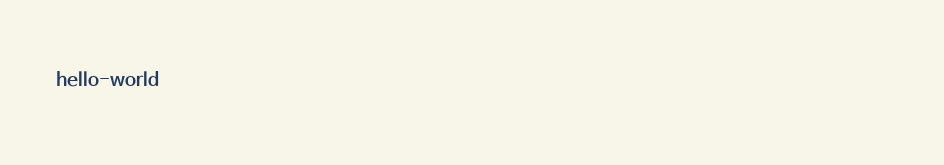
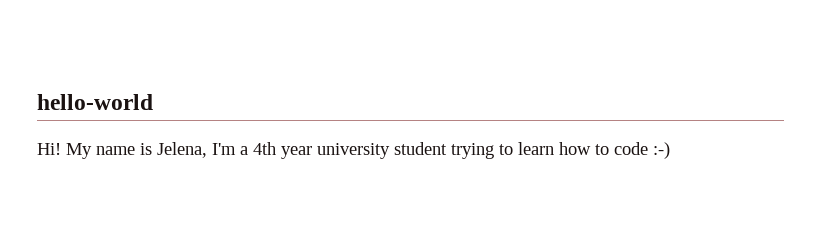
+ Hi! My name is Jelena, I'm a 4th year university student trying to learn how to code :-)

